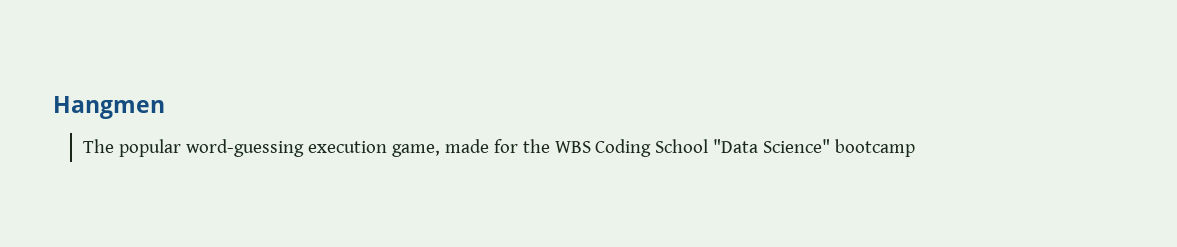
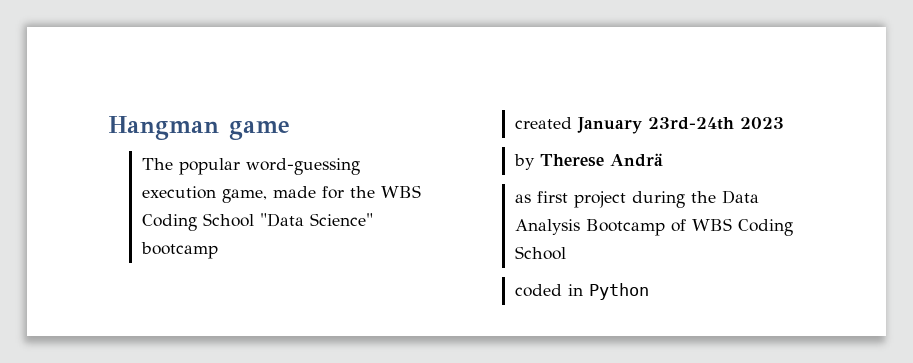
- Hangmen
+ Hangman game
+ created January 23rd-24th 2023
+ by Therese Andrä
+ as first project during the Data Analysis Bootcamp of WBS Coding School
+ coded in Python

